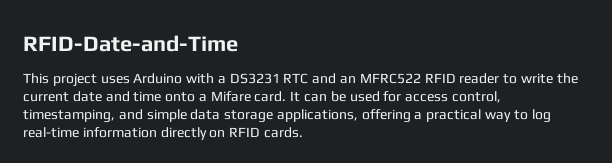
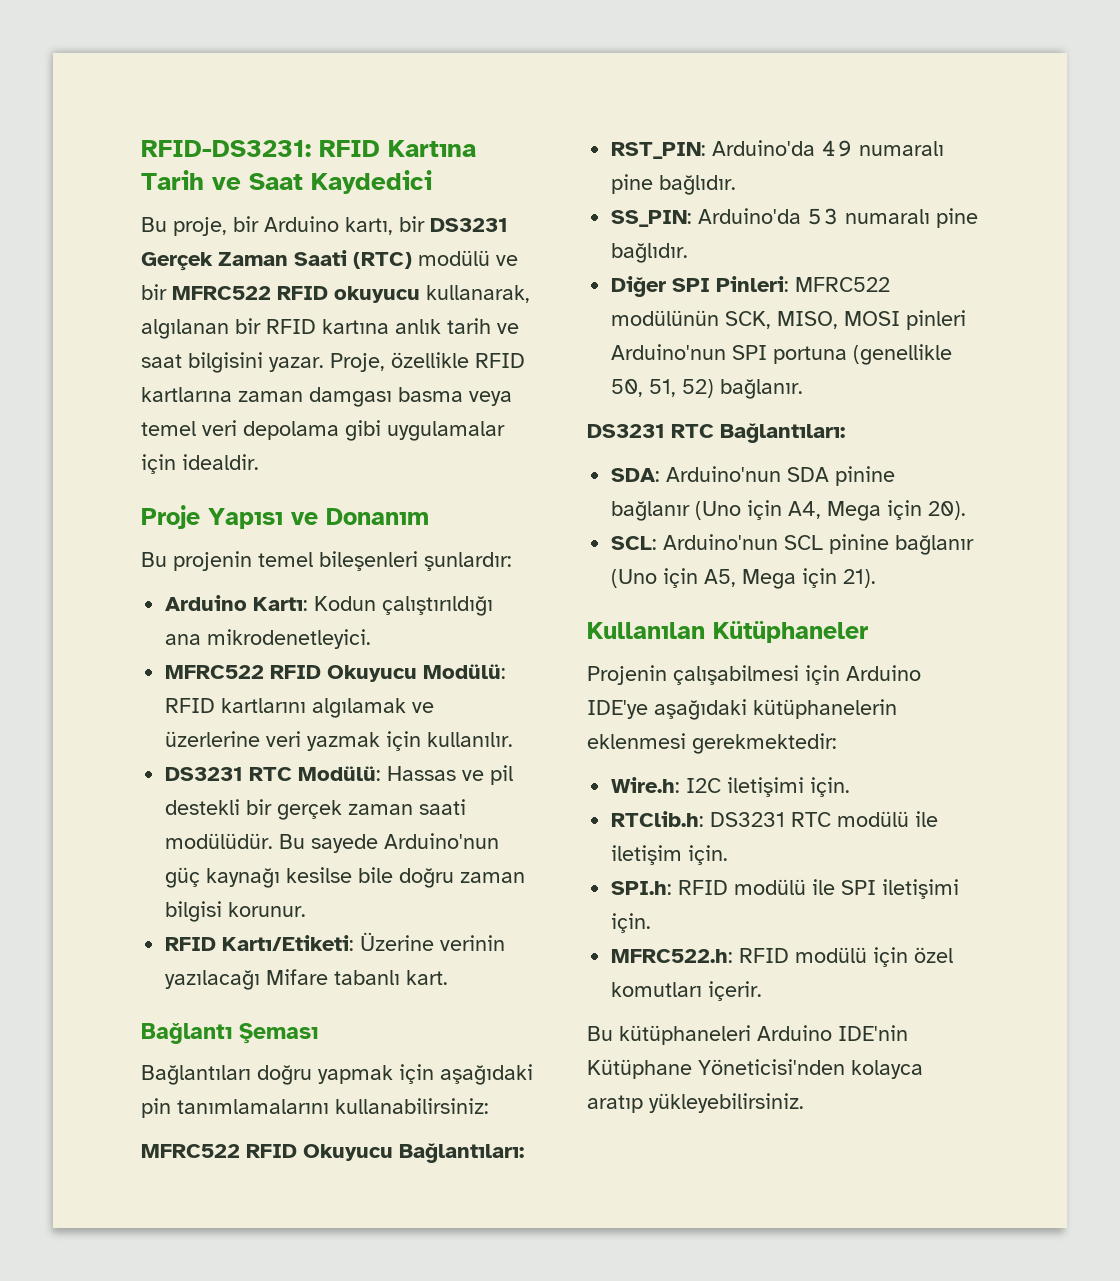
- RFID-Date-and-Time
- This project uses Arduino with a DS3231 RTC and an MFRC522 RFID reader to write the current date and time onto a Mifare card. It can be used for access control, timestamping, and simple data storage applications, offering a practical way to log real-time information directly on RFID cards.
+ RFID-DS3231: RFID Kartına Tarih ve Saat Kaydedici
+ Bu proje, bir Arduino kartı, bir DS3231 Gerçek Zaman Saati (RTC) modülü ve bir MFRC522 RFID okuyucu kullanarak, algılanan bir RFID kartına anlık tarih ve saat bilgisini yazar. Proje, özellikle RFID kartlarına zaman damgası basma veya temel veri depolama gibi uygulamalar için idealdir.
+ Proje Yapısı ve Donanım
+ Bu projenin temel bileşenleri şunlardır:
+ Arduino Kartı: Kodun çalıştırıldığı ana mikrodenetleyici.
+ MFRC522 RFID Okuyucu Modülü: RFID kartlarını algılamak ve üzerlerine veri yazmak için kullanılır.
+ DS3231 RTC Modülü: Hassas ve pil destekli bir gerçek zaman saati modülüdür. Bu sayede Arduino'nun güç kaynağı kesilse bile doğru zaman bilgisi korunur.
+ RFID Kartı/Etiketi: Üzerine verinin yazılacağı Mifare tabanlı kart.
+ Bağlantı Şeması
+ Bağlantıları doğru yapmak için aşağıdaki pin tanımlamalarını kullanabilirsiniz:
+ MFRC522 RFID Okuyucu Bağlantıları:
+ RST_PIN: Arduino'da 49 numaralı pine bağlıdır.
+ SS_PIN: Arduino'da 53 numaralı pine bağlıdır.
+ Diğer SPI Pinleri: MFRC522 modülünün SCK, MISO, MOSI pinleri Arduino'nun SPI portuna (genellikle 50, 51, 52) bağlanır.
+ DS3231 RTC Bağlantıları:
+ SDA: Arduino'nun SDA pinine bağlanır (Uno için A4, Mega için 20).
+ SCL: Arduino'nun SCL pinine bağlanır (Uno için A5, Mega için 21).
+ Kullanılan Kütüphaneler
+ Projenin çalışabilmesi için Arduino IDE'ye aşağıdaki kütüphanelerin eklenmesi gerekmektedir:
+ Wire.h: I2C iletişimi için.
+ RTClib.h: DS3231 RTC modülü ile iletişim için.
+ SPI.h: RFID modülü ile SPI iletişimi için.
+ MFRC522.h: RFID modülü için özel komutları içerir.
+ Bu kütüphaneleri Arduino IDE'nin Kütüphane Yöneticisi'nden kolayca aratıp yükleyebilirsiniz.

